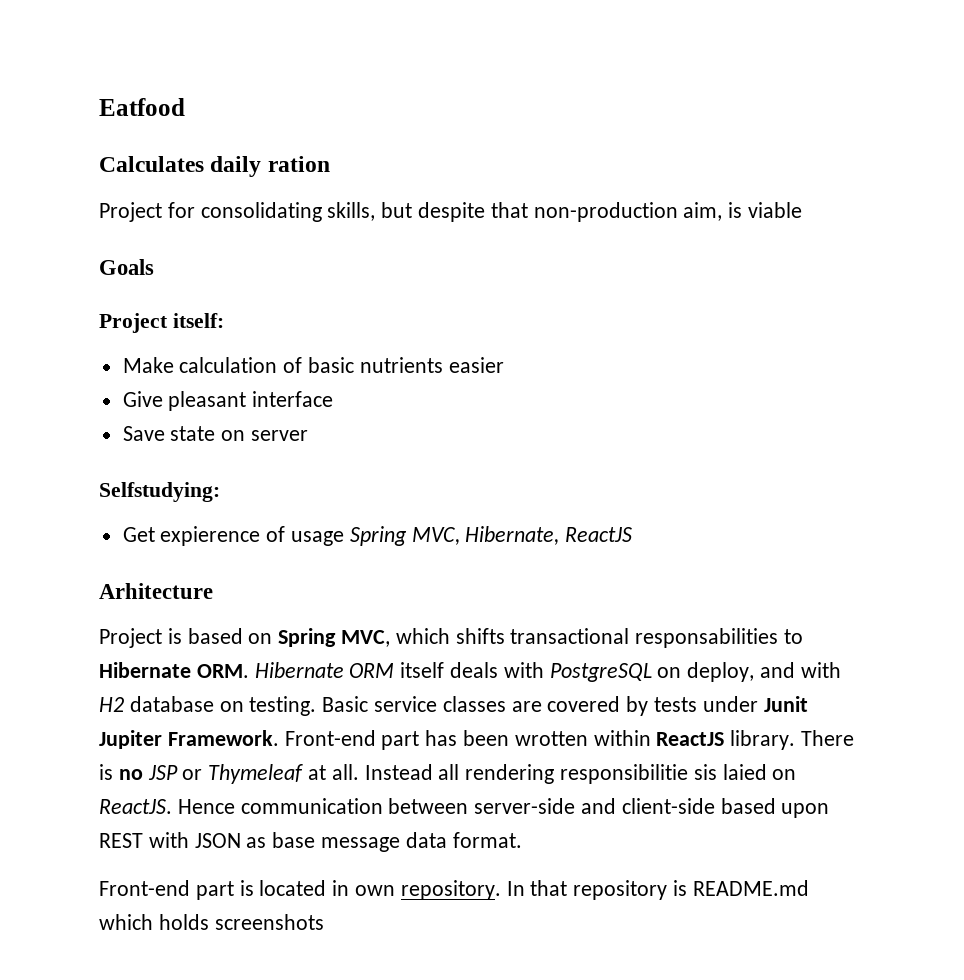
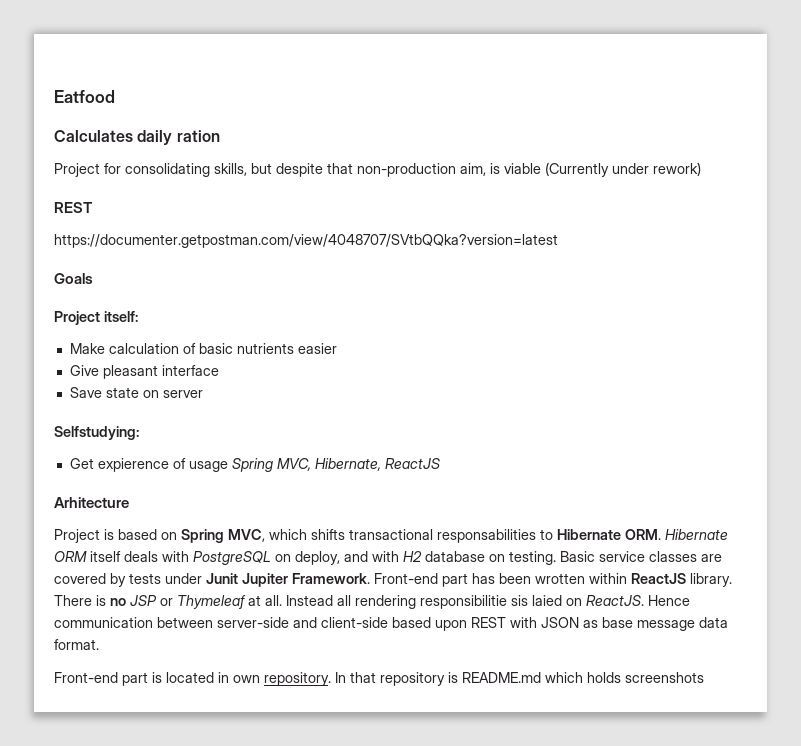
- Project for consolidating skills, but despite that non-production aim, is viable
+ Project for consolidating skills, but despite that non-production aim, is viable (Currently under rework)
+ REST
+ https://documenter.getpostman.com/view/4048707/SVtbQQka?version=latest

